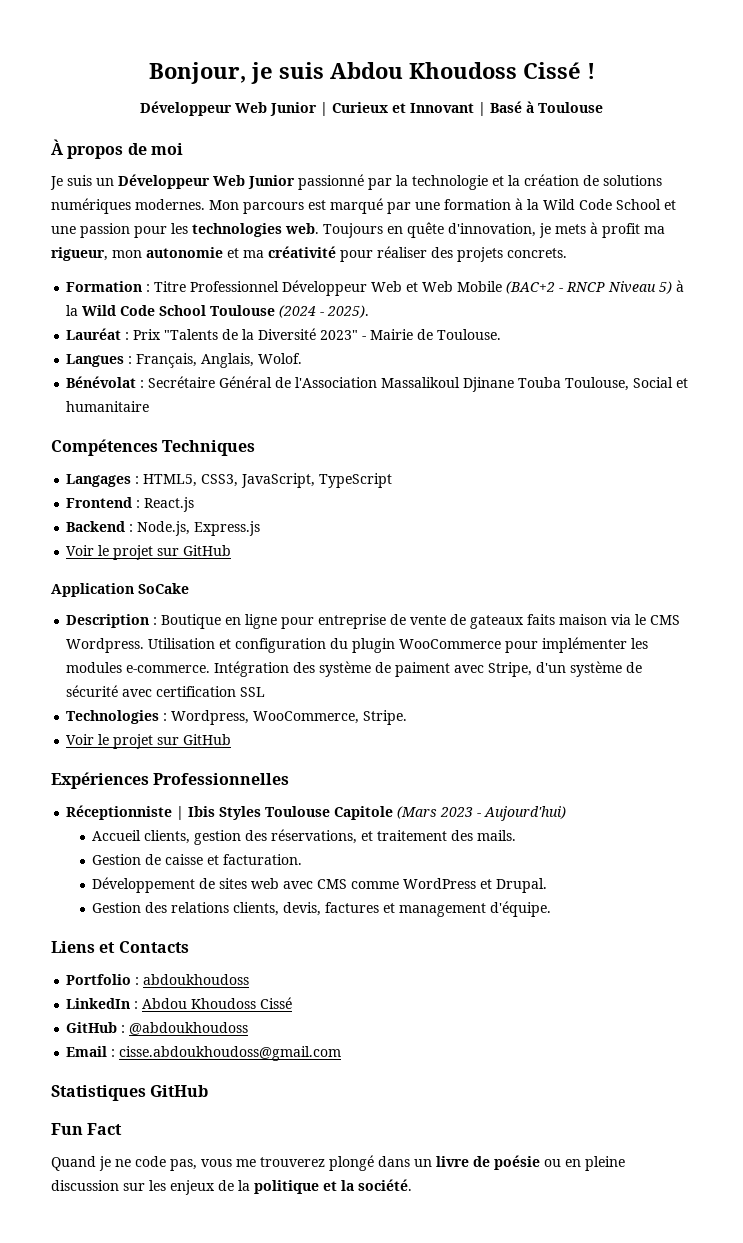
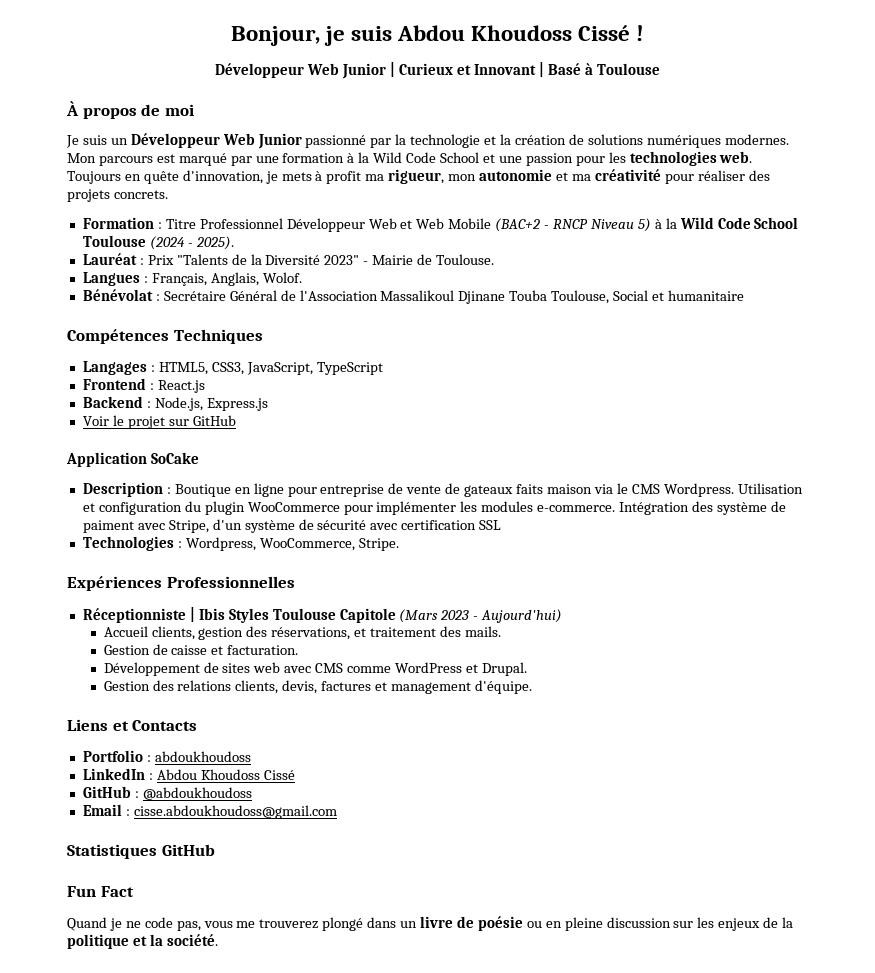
  Technologies : Wordpress, WooCommerce, Stripe.
- Voir le projet sur GitHub

